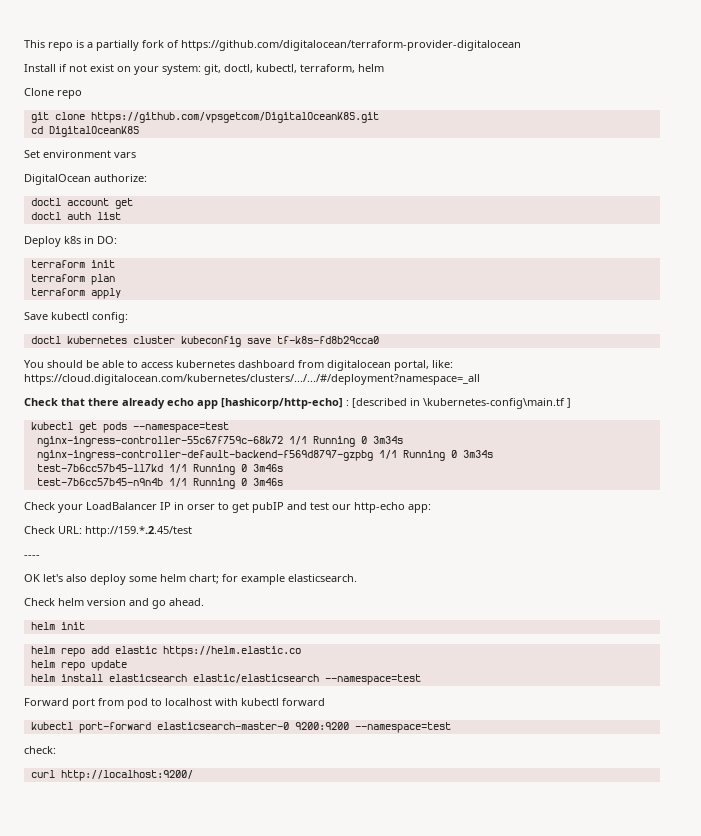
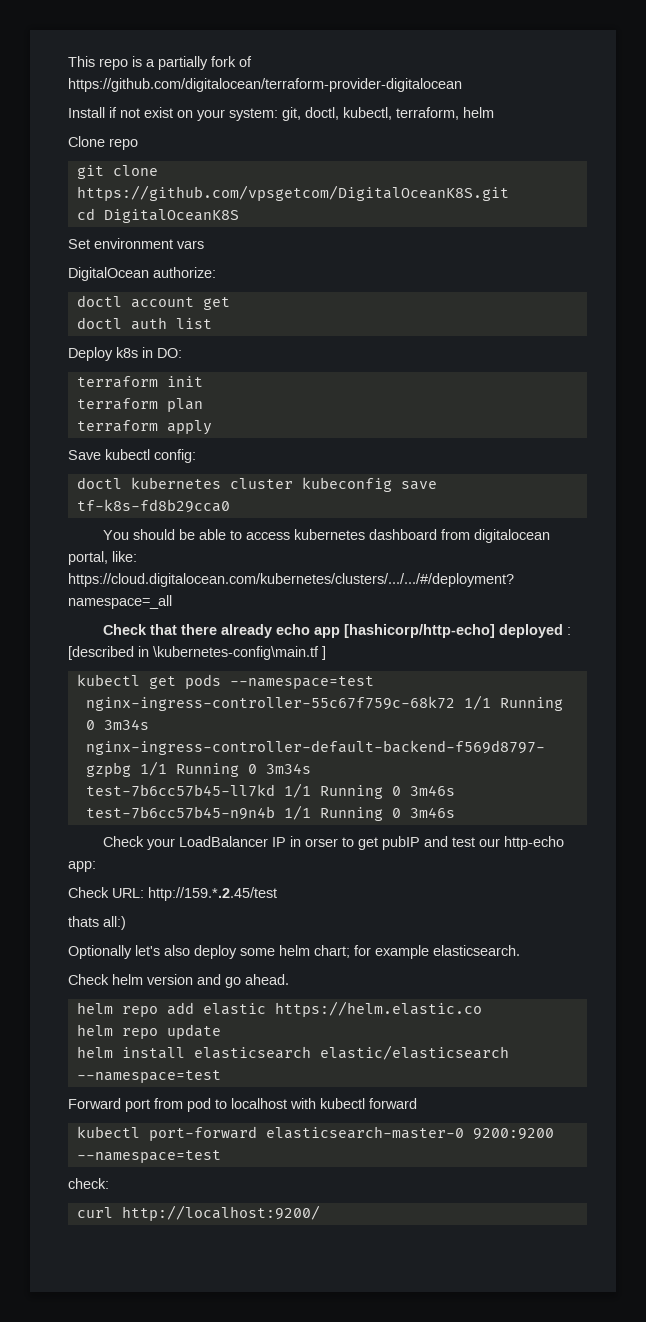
- Check that there already echo app [hashicorp/http-echo] : [described in \kubernetes-config\main.tf ]
+ Check that there already echo app [hashicorp/http-echo] deployed : [described in \kubernetes-config\main.tf ]
- ----
- OK let's also deploy some helm chart; for example elasticsearch.
+ thats all:)
+ Optionally let's also deploy some helm chart; for example elasticsearch.
- helm init

